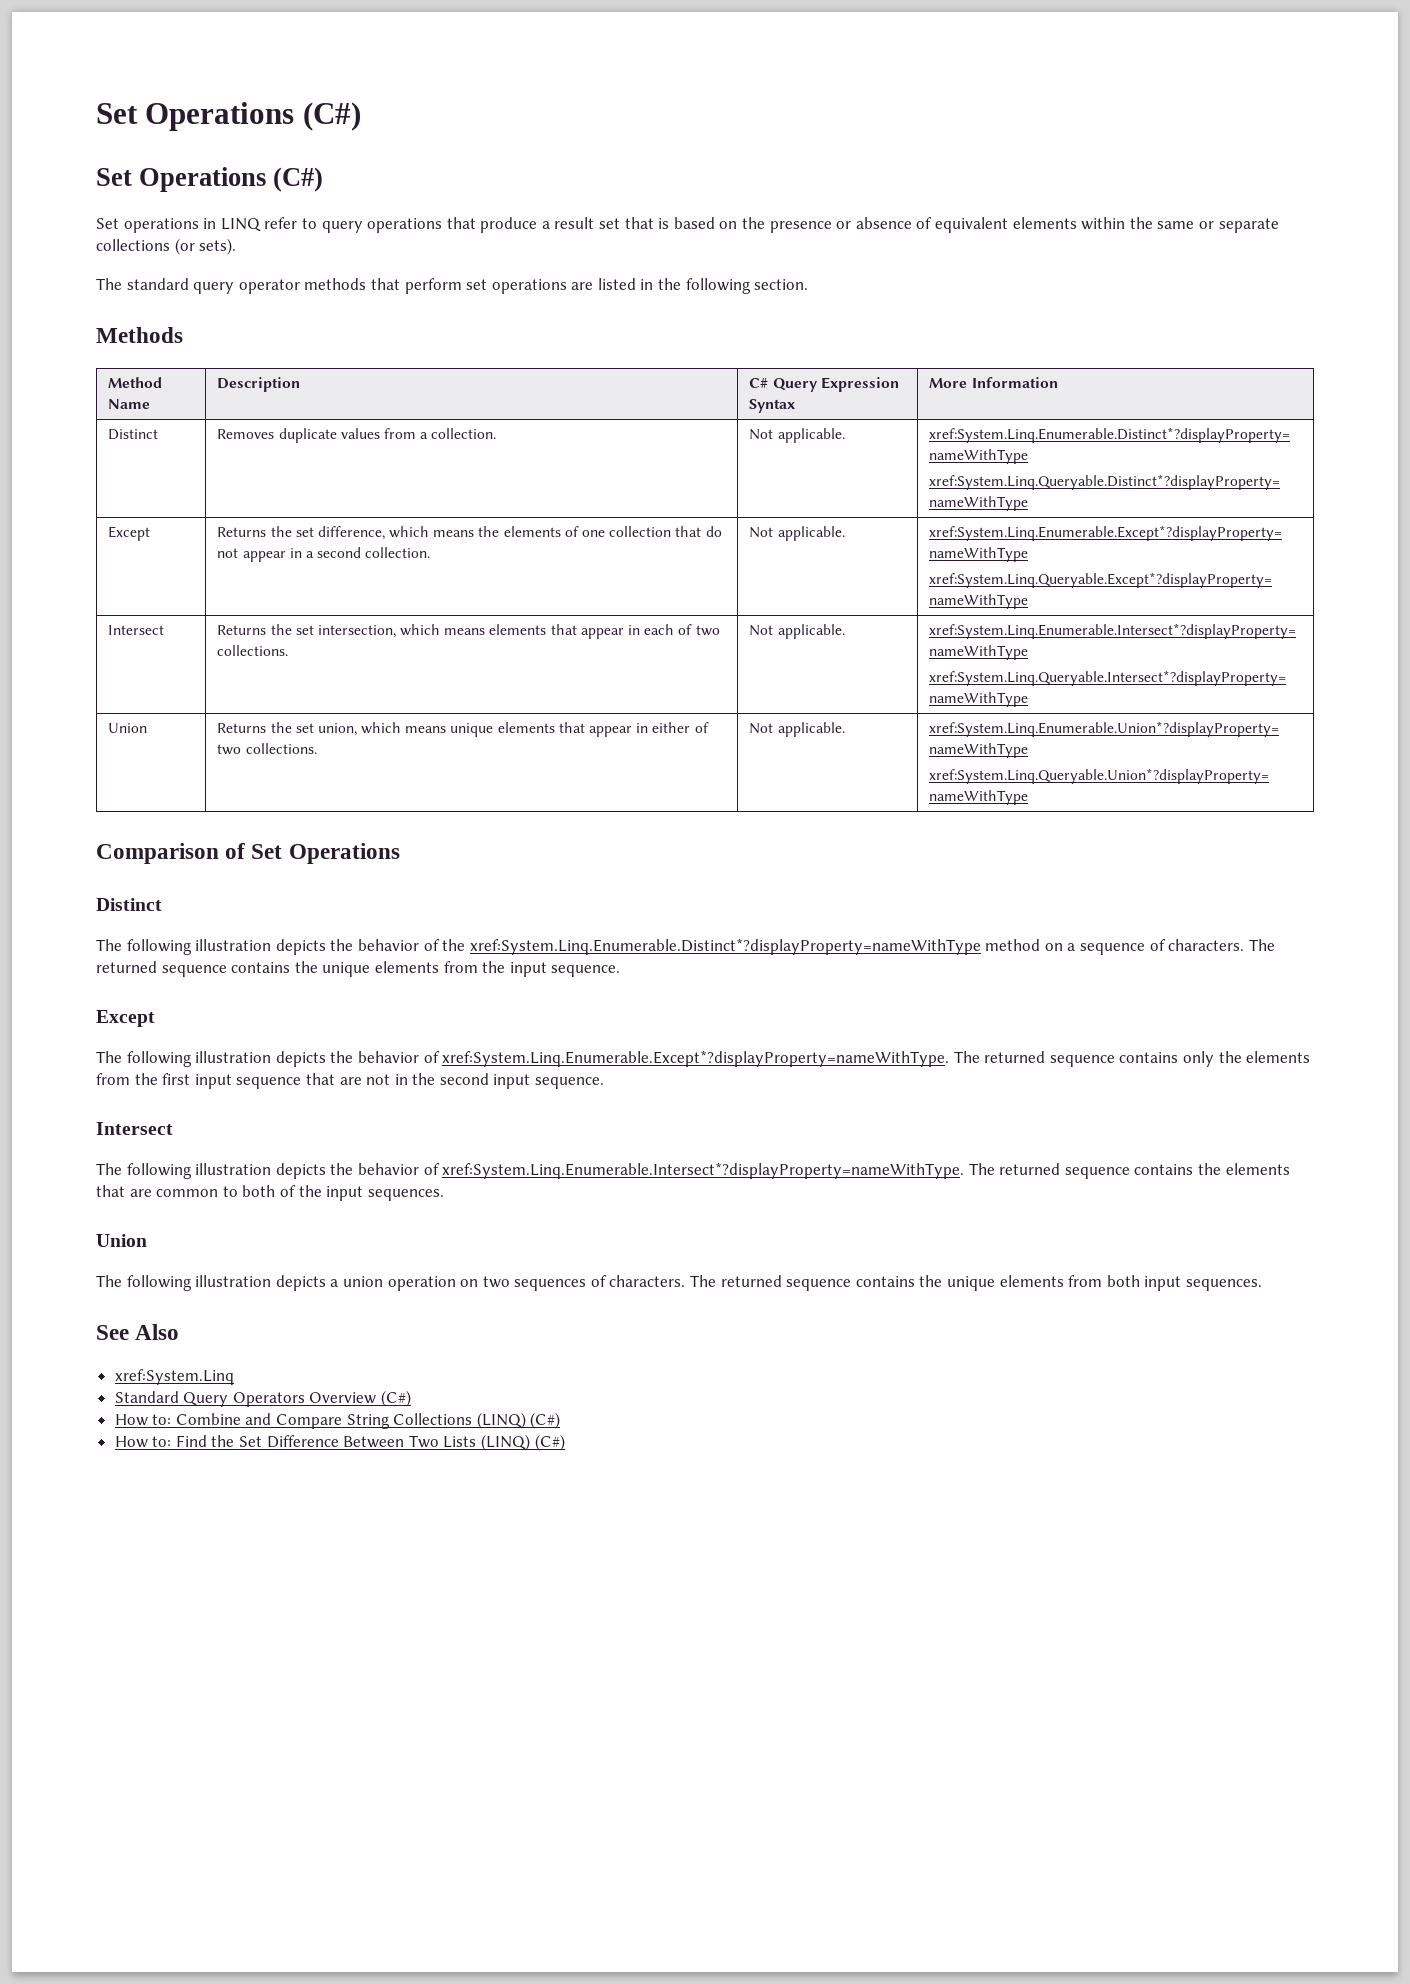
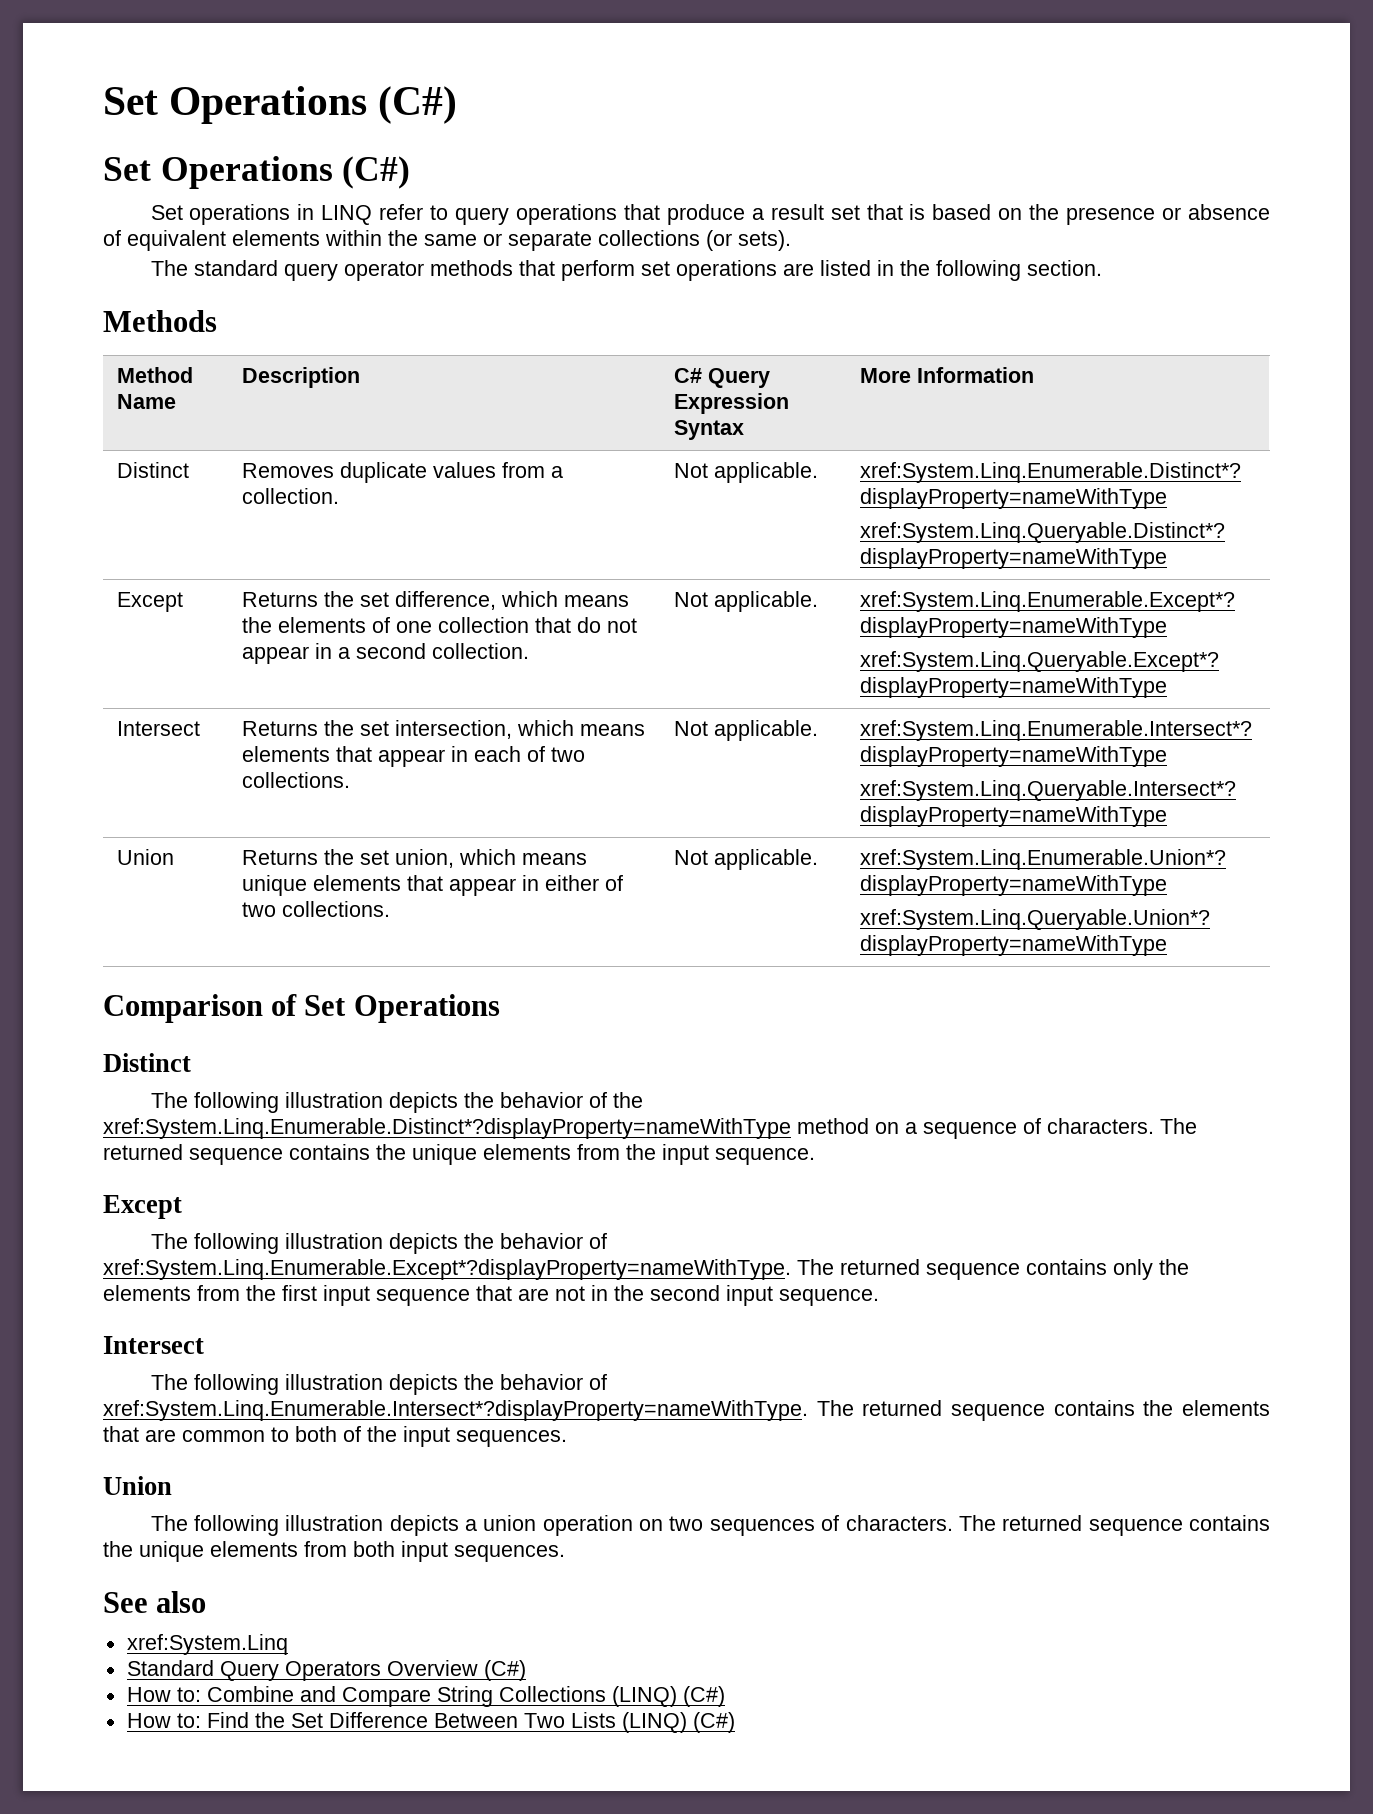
- See Also
+ See also

